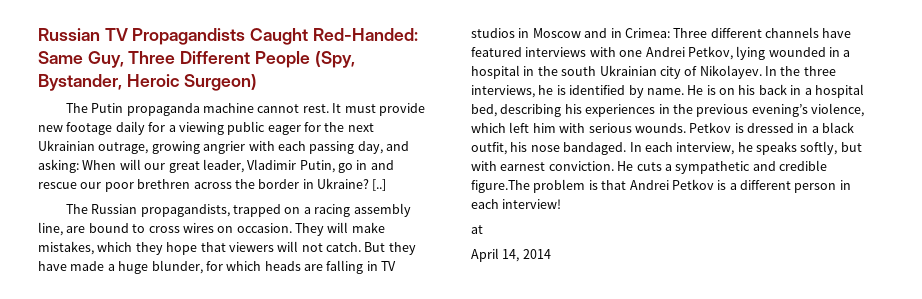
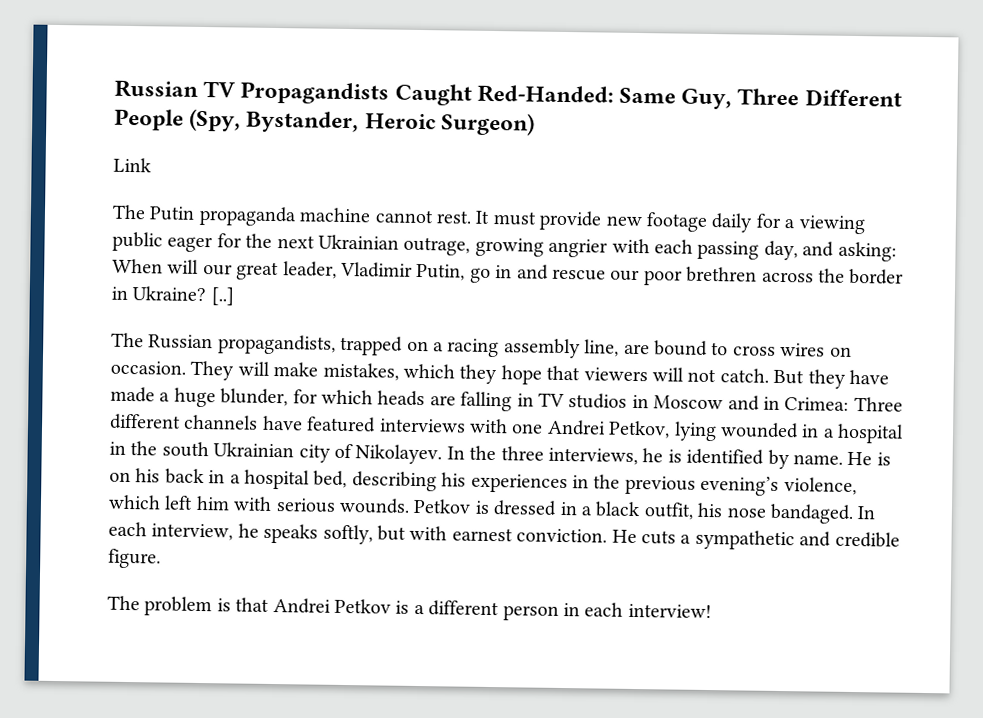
+ Link
- He cuts a sympathetic and credible figure.The problem is that Andrei Petkov is a different person in each interview!
+ He cuts a sympathetic and credible figure.
+ The problem is that Andrei Petkov is a different person in each interview!
- at
- April 14, 2014

